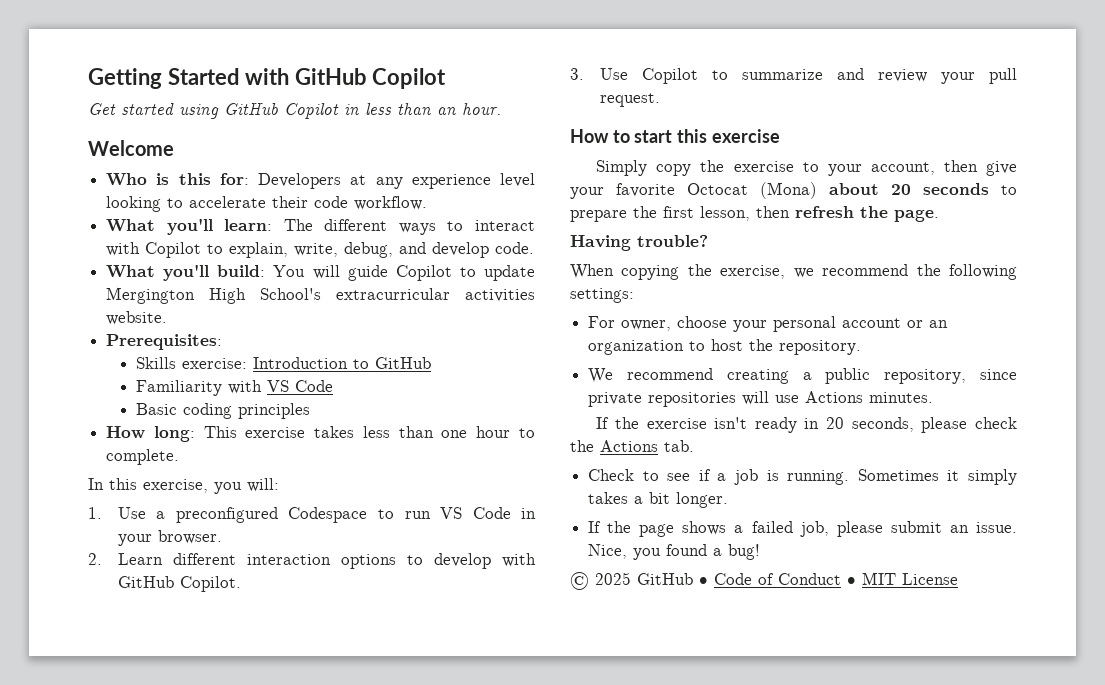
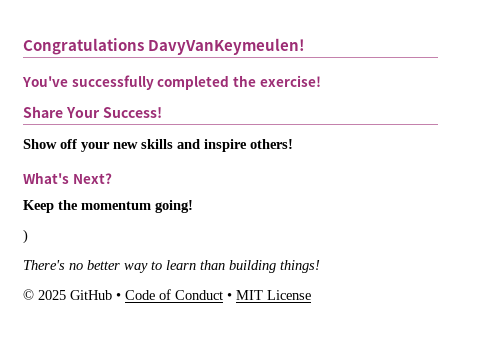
- Getting Started with GitHub Copilot
- Get started using GitHub Copilot in less than an hour.
- Welcome
- Who is this for: Developers at any experience level looking to accelerate their code workflow.
- What you'll learn: The different ways to interact with Copilot to explain, write, debug, and develop code.
- What you'll build: You will guide Copilot to update Mergington High School's extracurricular activities website.
- Prerequisites:
- Skills exercise: Introduction to GitHub
- Familiarity with VS Code
- Basic coding principles
- How long: This exercise takes less than one hour to complete.
- In this exercise, you will:
- 1. Use a preconfigured Codespace to run VS Code in your browser.
- 2. Learn different interaction options to develop with GitHub Copilot.
- 3. Use Copilot to summarize and review your pull request.
- How to start this exercise
- Simply copy the exercise to your account, then give your favorite Octocat (Mona) about 20 seconds to prepare the first lesson, then refresh the page.
- Having trouble?
- When copying the exercise, we recommend the following settings:
- For owner, choose your personal account or an organization to host the repository.
- We recommend creating a public repository, since private repositories will use Actions minutes.
- If the exercise isn't ready in 20 seconds, please check the Actions tab.
- Check to see if a job is running. Sometimes it simply takes a bit longer.
- If the page shows a failed job, please submit an issue. Nice, you found a bug!
+ Congratulations DavyVanKeymeulen!
+ You've successfully completed the exercise!
+ Share Your Success!
+ Show off your new skills and inspire others!
+ What's Next?
+ Keep the momentum going!
+ )
+ There's no better way to learn than building things!

